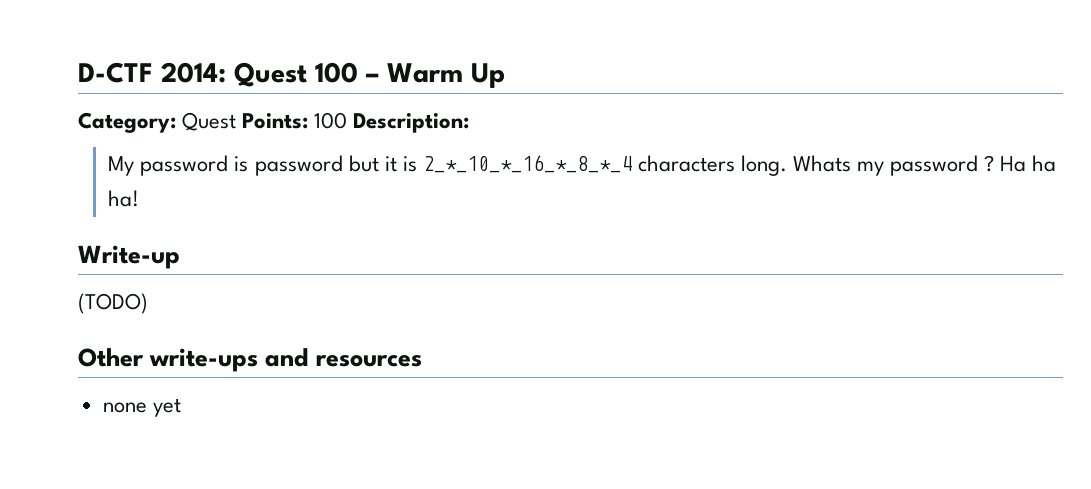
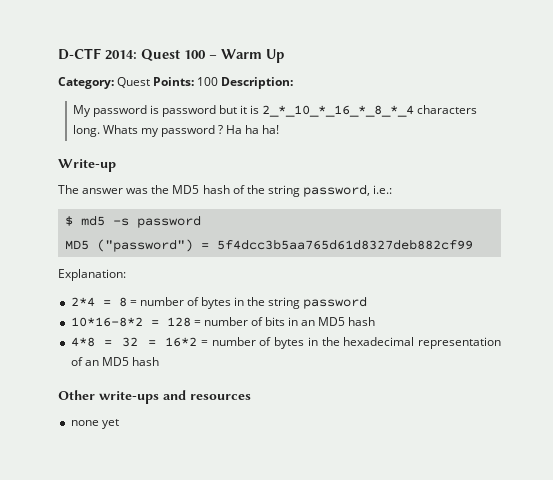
- (TODO)
+ The answer was the MD5 hash of the string password, i.e.:
+ $ md5 -s password
+ MD5 ("password") = 5f4dcc3b5aa765d61d8327deb882cf99
+ Explanation:
+ 2*4 = 8 = number of bytes in the string password
+ 10*16-8*2 = 128 = number of bits in an MD5 hash
+ 4*8 = 32 = 16*2 = number of bytes in the hexadecimal representation of an MD5 hash

